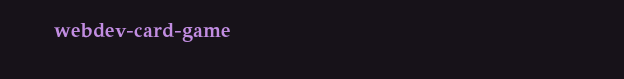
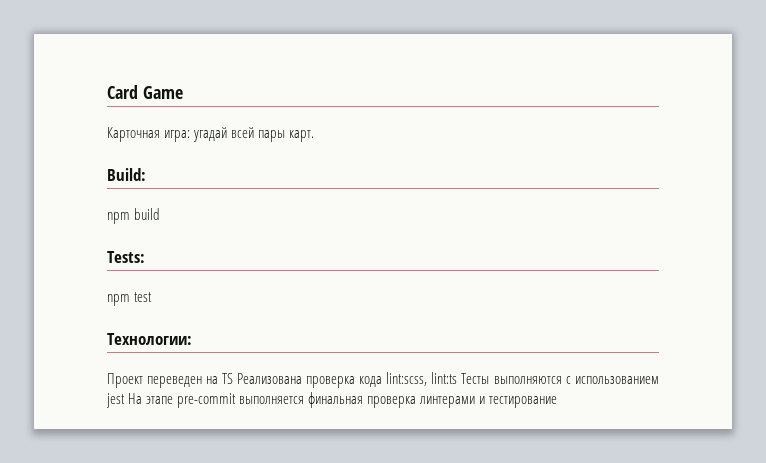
- webdev-card-game
+ Card Game
+ Карточная игра: угадай всей пары карт.
+ Build:
+ npm build
+ Tests:
+ npm test
+ Технологии:
+ Проект переведен на TS Реализована проверка кода lint:scss, lint:ts Тесты выполняются с использованием jest На этапе pre-commit выполняется финальная проверка линтерами и тестирование

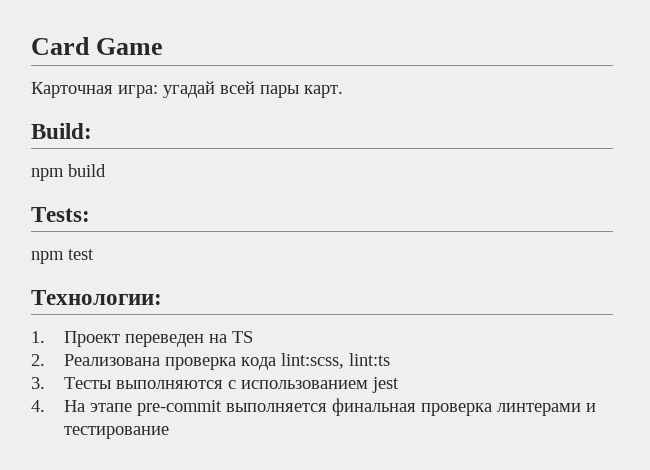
- Проект переведен на TS Реализована проверка кода lint:scss, lint:ts Тесты выполняются с использованием jest На этапе pre-commit выполняется финальная проверка линтерами и тестирование
+ 1. Проект переведен на TS
+ 2. Реализована проверка кода lint:scss, lint:ts
+ 3. Тесты выполняются с использованием jest
+ 4. На этапе pre-commit выполняется финальная проверка линтерами и тестирование

